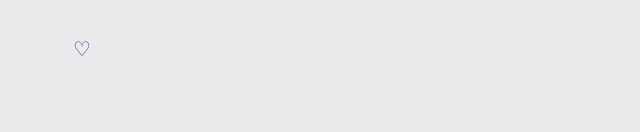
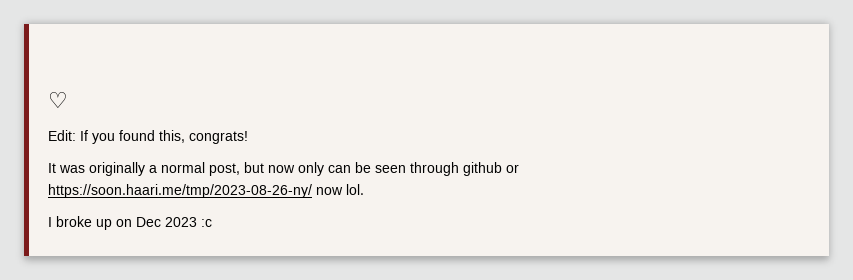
+ Edit: If you found this, congrats!
+ It was originally a normal post, but now only can be seen through github or https://soon.haari.me/tmp/2023-08-26-ny/ now lol.
+ I broke up on Dec 2023 :c

